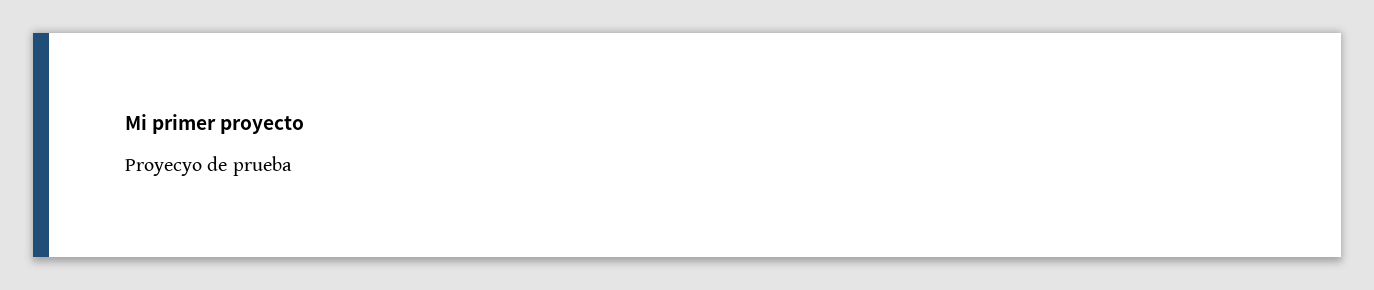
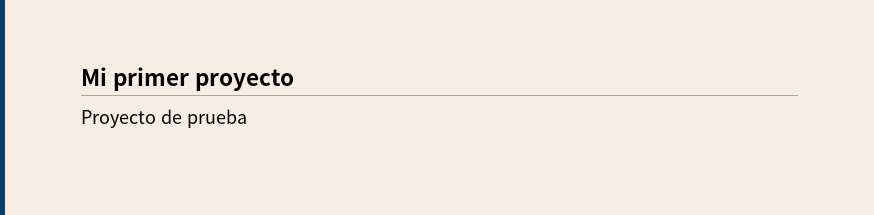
- Proyecyo de prueba
+ Proyecto de prueba

